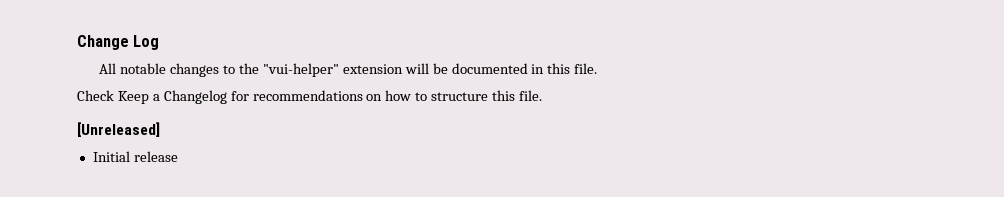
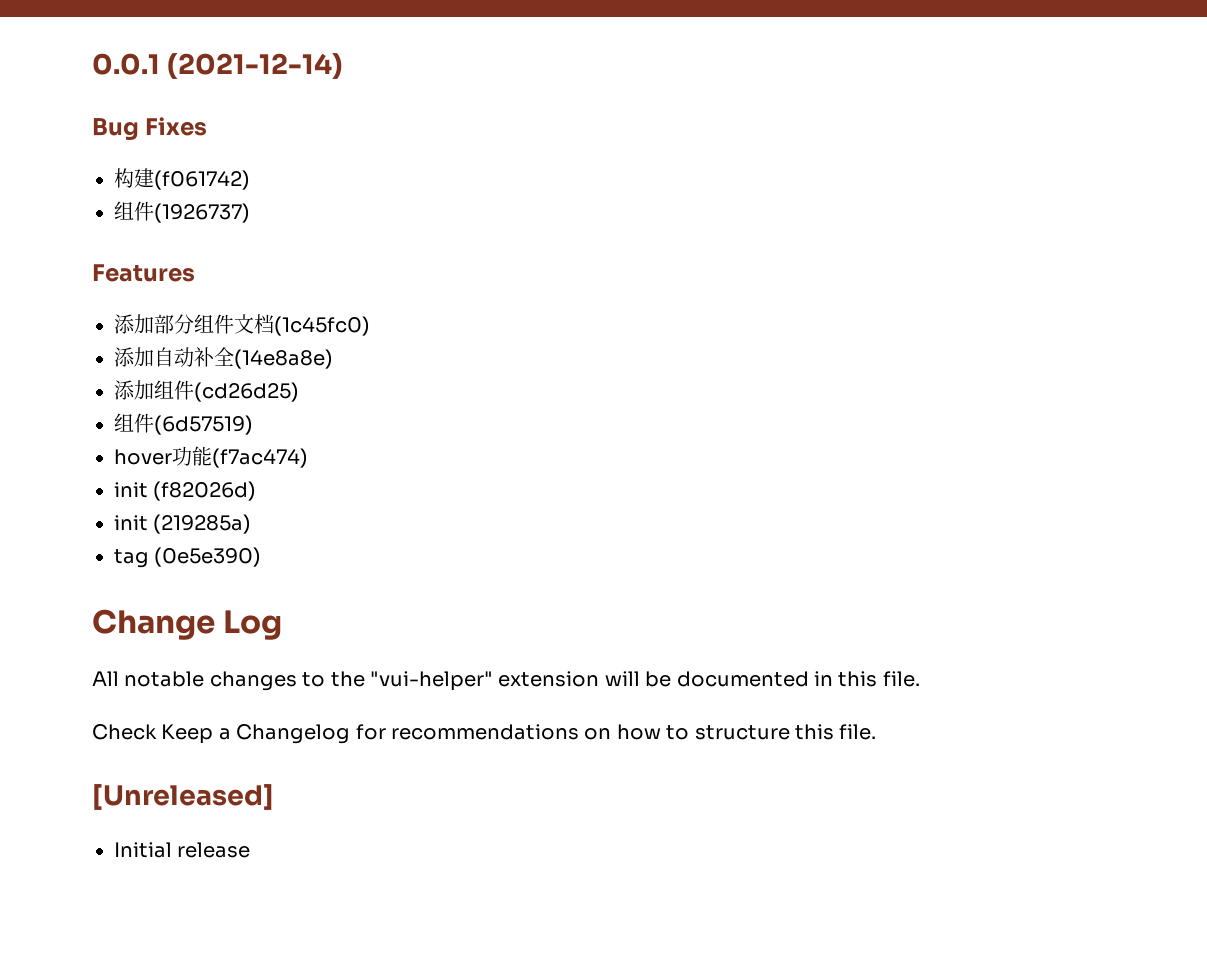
+ 0.0.1 (2021-12-14)
+ Bug Fixes
+ 构建(f061742)
+ 组件(1926737)
+ Features
+ 添加部分组件文档(1c45fc0)
+ 添加自动补全(14e8a8e)
+ 添加组件(cd26d25)
+ 组件(6d57519)
+ hover功能(f7ac474)
+ init (f82026d)
+ init (219285a)
+ tag (0e5e390)

